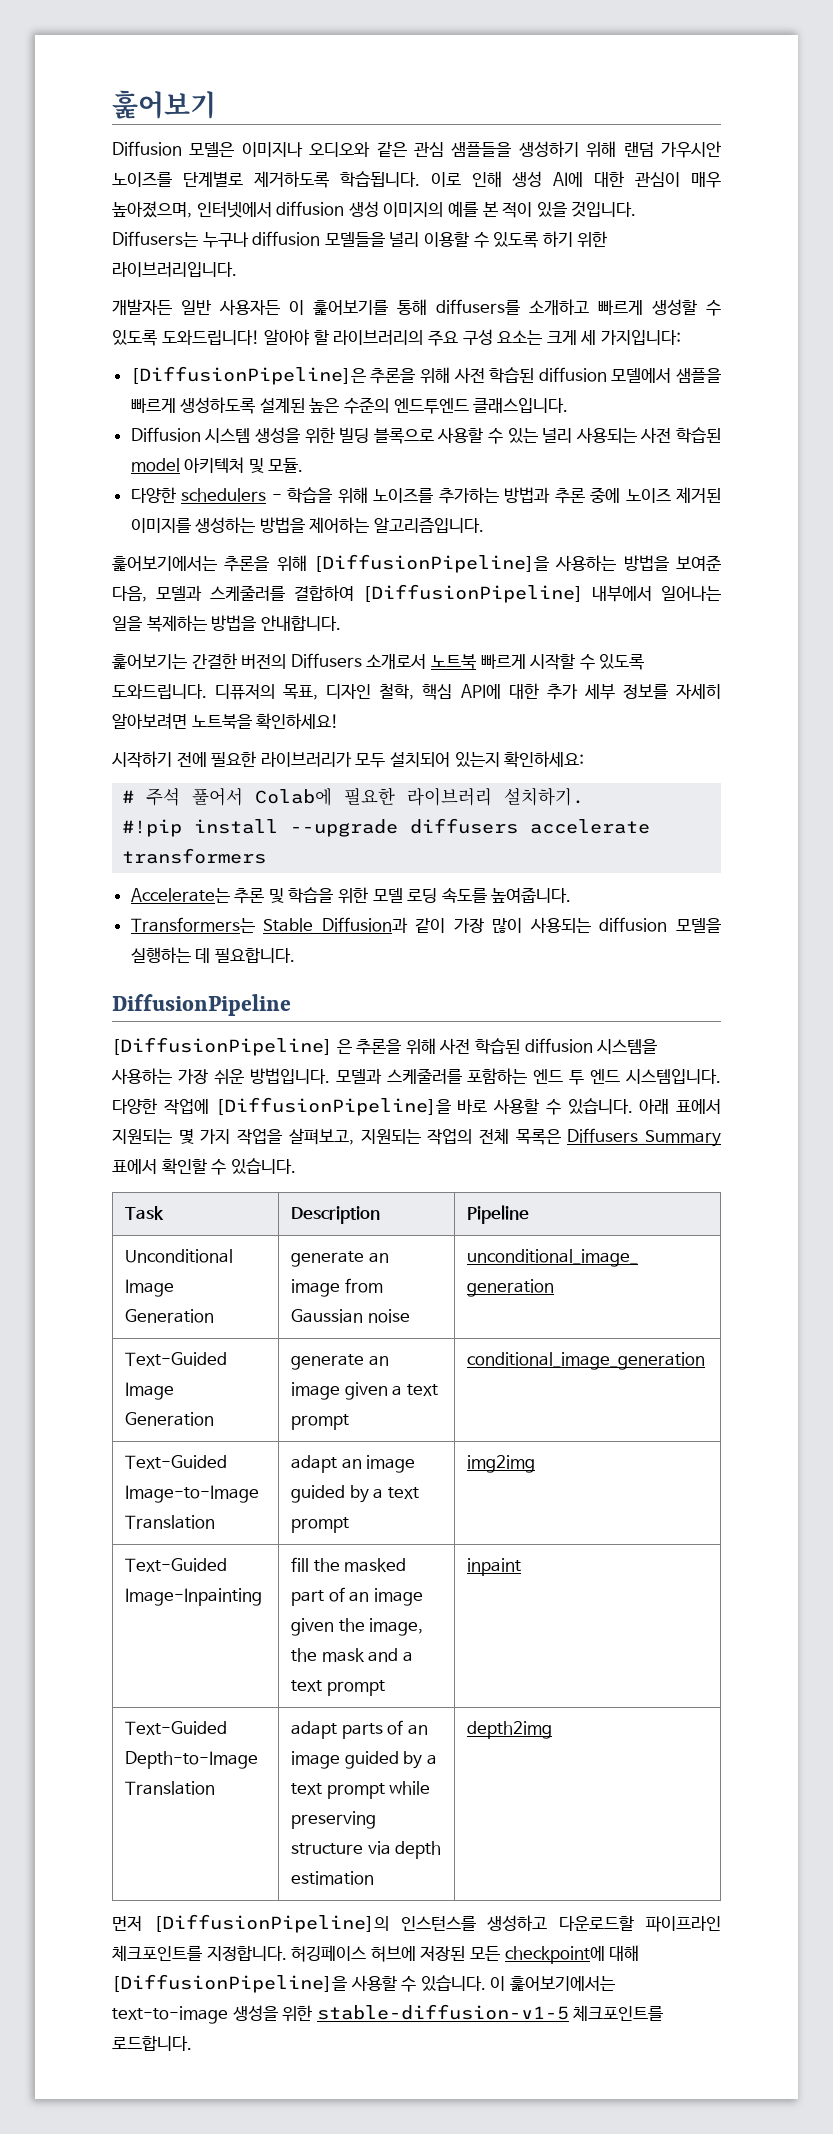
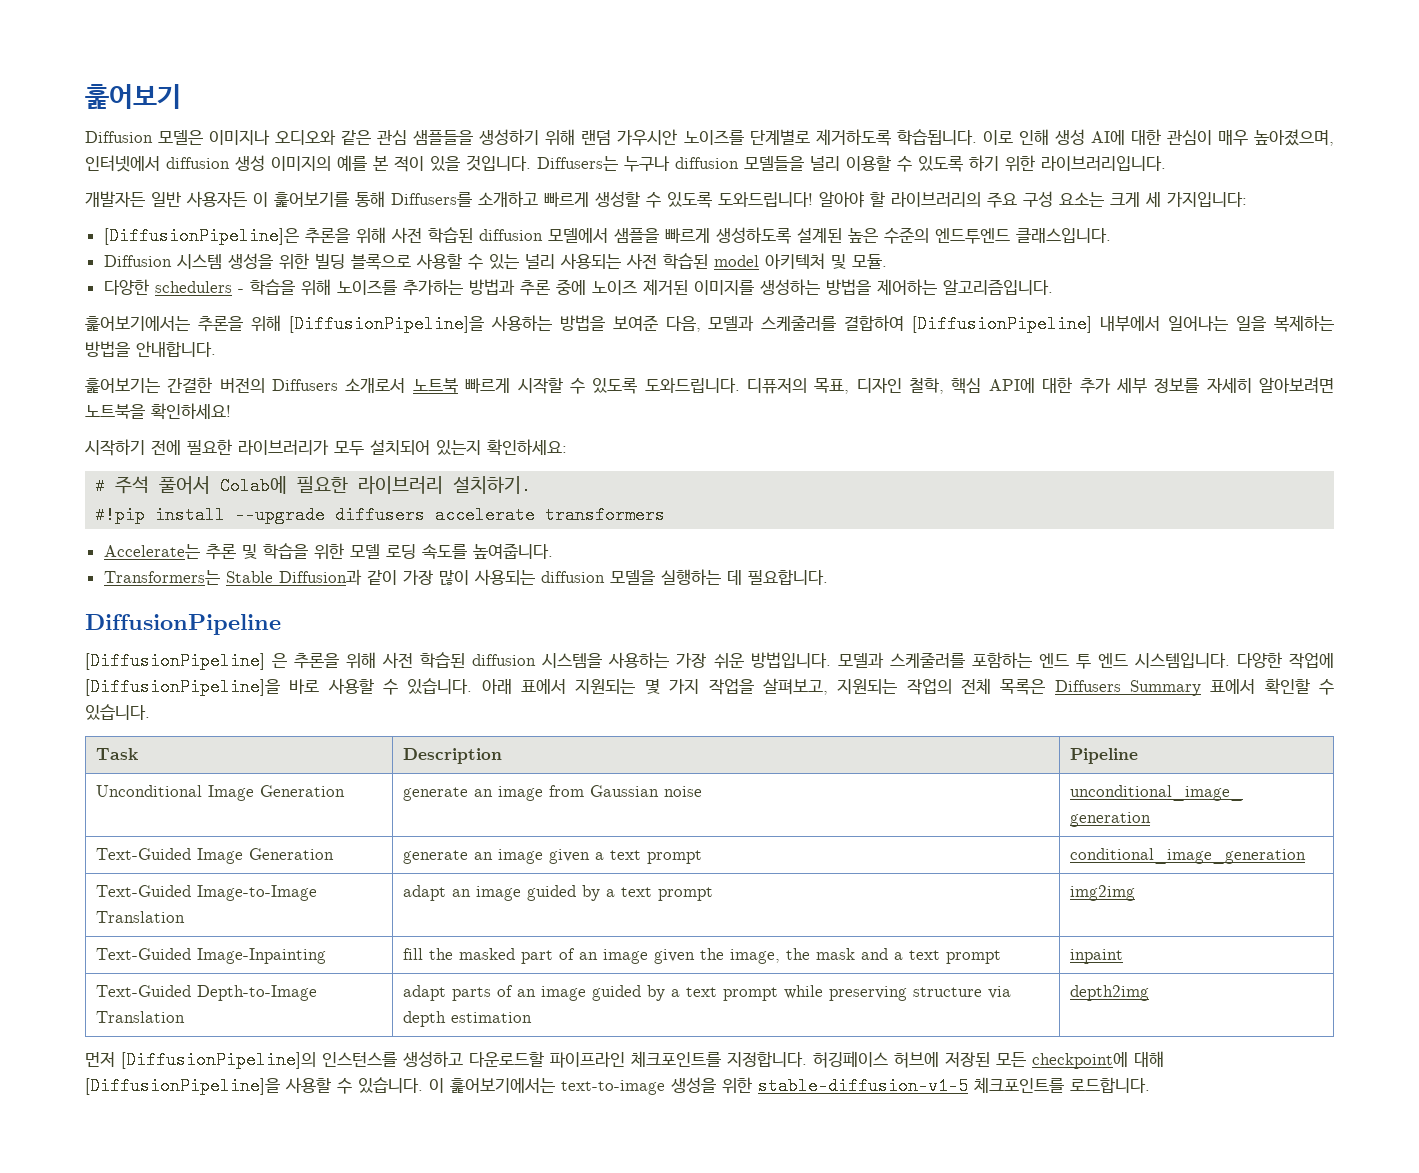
- 개발자든 일반 사용자든 이 훑어보기를 통해 diffusers를 소개하고 빠르게 생성할 수 있도록 도와드립니다!
+ 개발자든 일반 사용자든 이 훑어보기를 통해 Diffusers를 소개하고 빠르게 생성할 수 있도록 도와드립니다!

